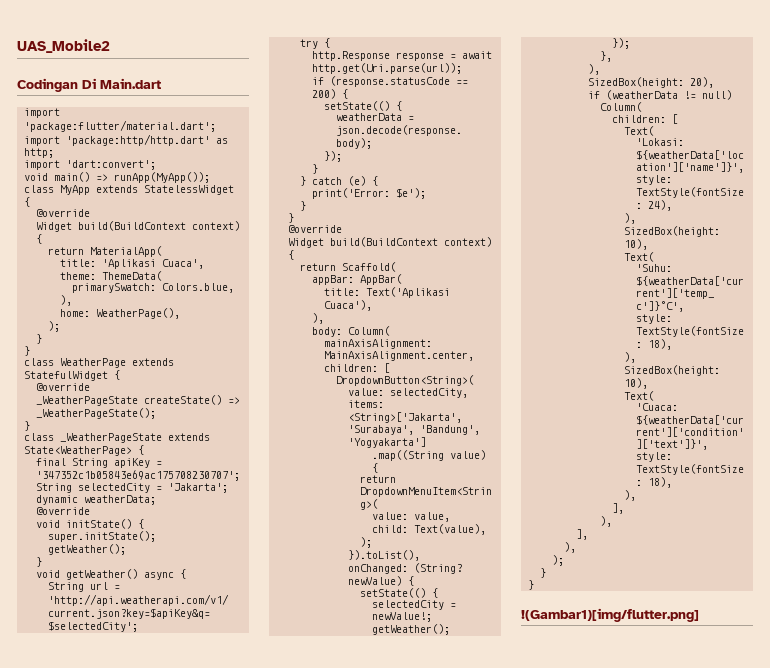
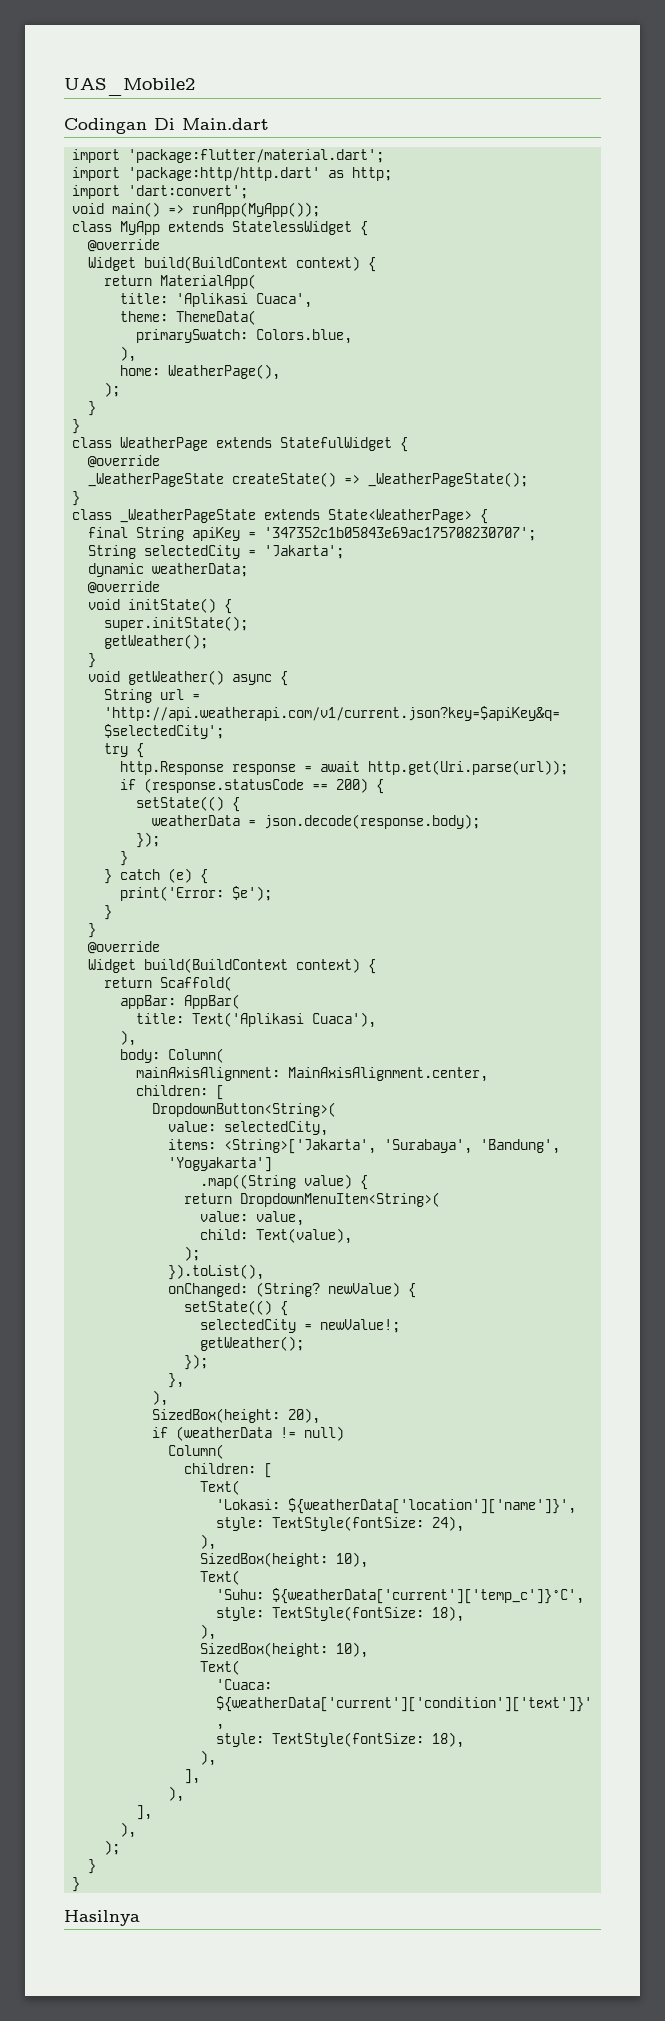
- !(Gambar1)[img/flutter.png]
+ Hasilnya

